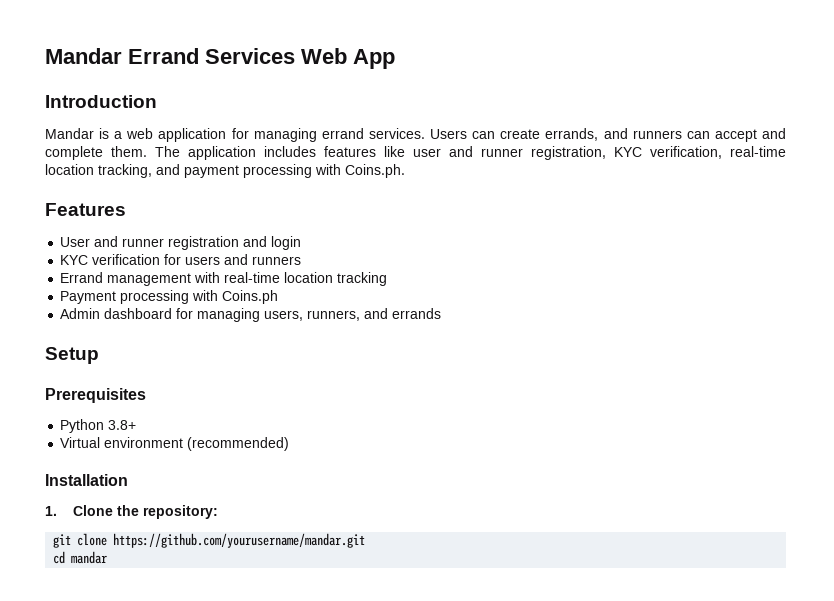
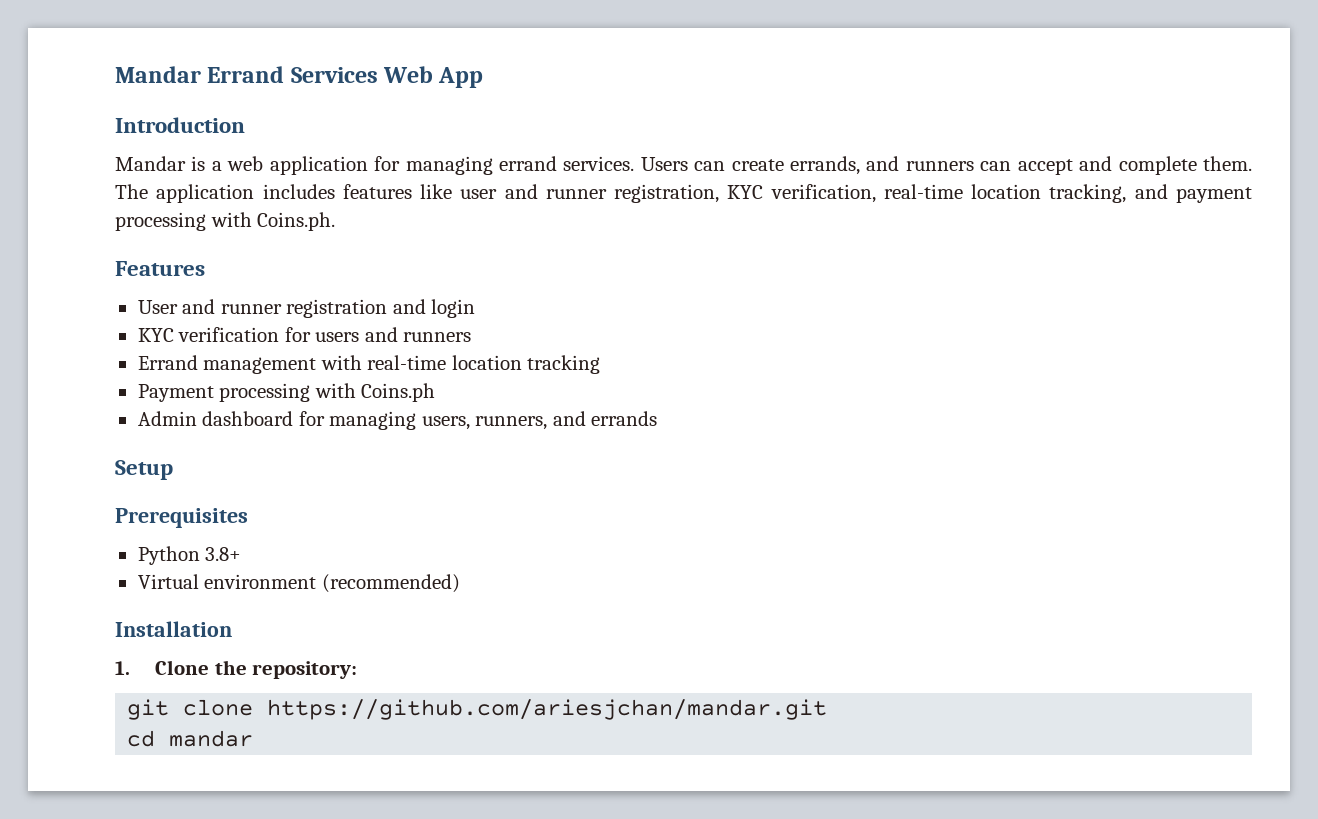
- git clone https://github.com/yourusername/mandar.git
+ git clone https://github.com/ariesjchan/mandar.git

